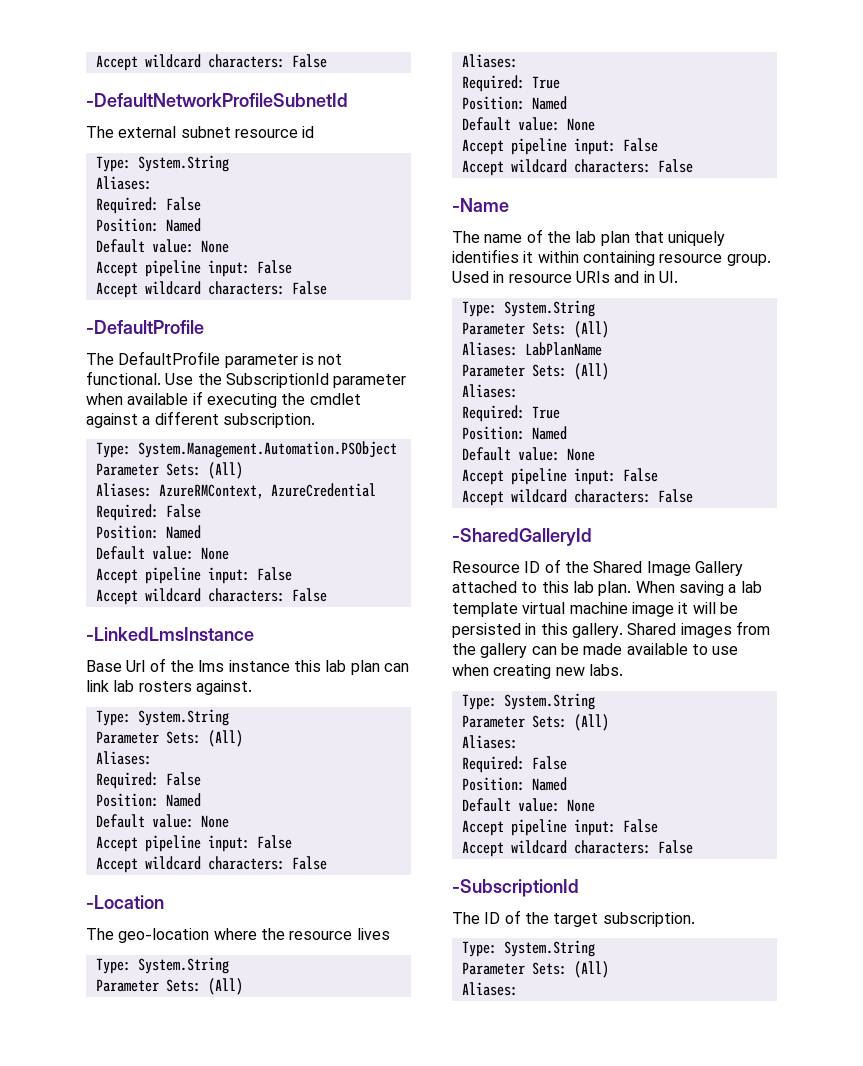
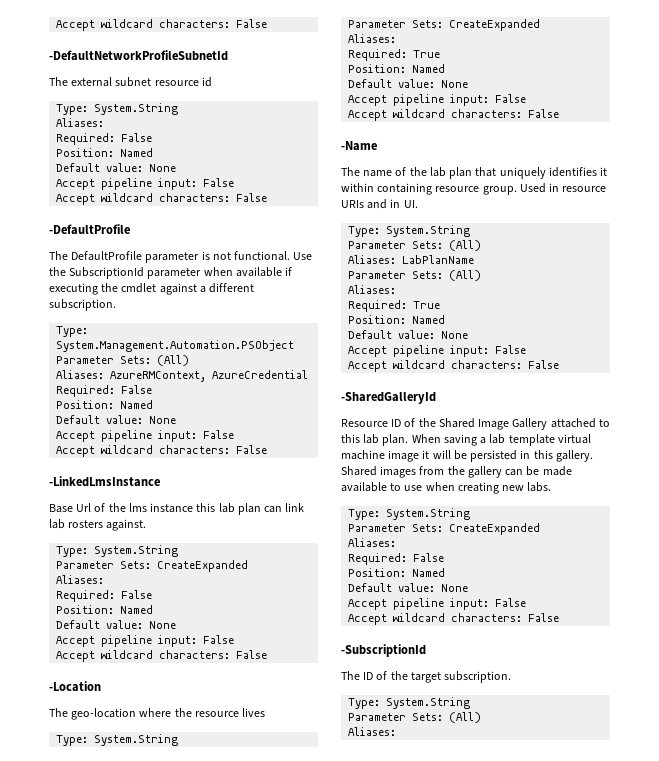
  Base Url of the lms instance this lab plan can link lab rosters against.
  Type: System.String
- Parameter Sets: (All)
+ Parameter Sets: CreateExpanded
  The geo-location where the resource lives
  Type: System.String
- Parameter Sets: (All)
+ Parameter Sets: CreateExpanded
  Shared images from the gallery can be made available to use when creating new labs.
  Type: System.String
- Parameter Sets: (All)
+ Parameter Sets: CreateExpanded

